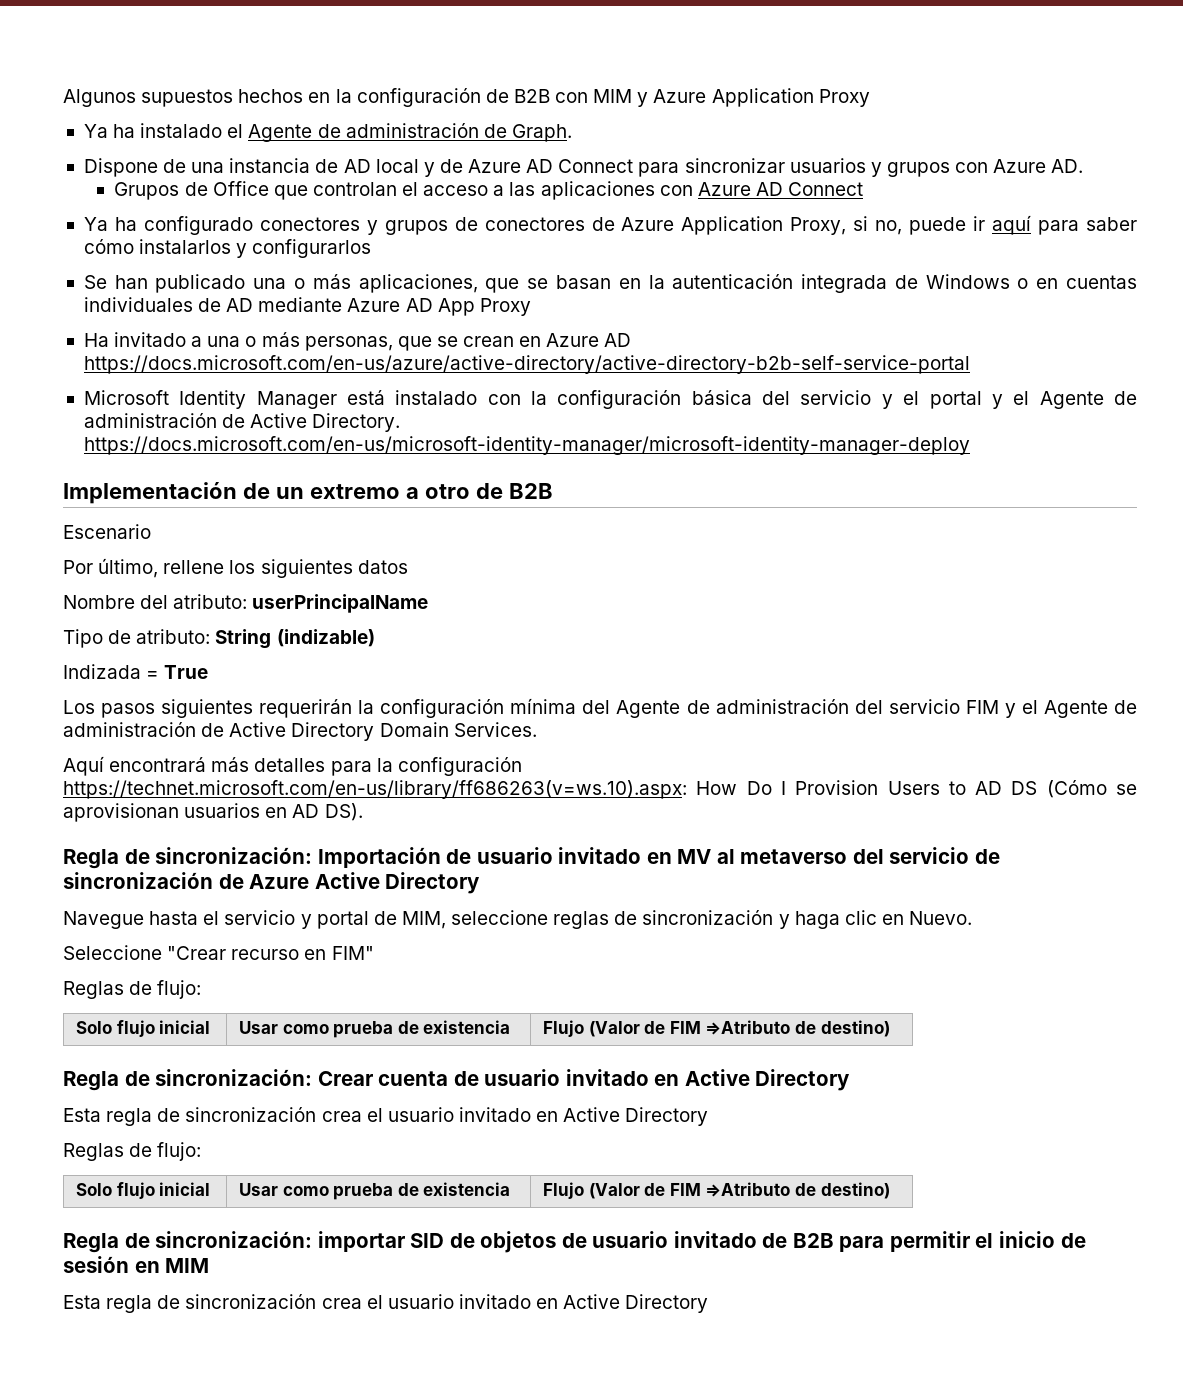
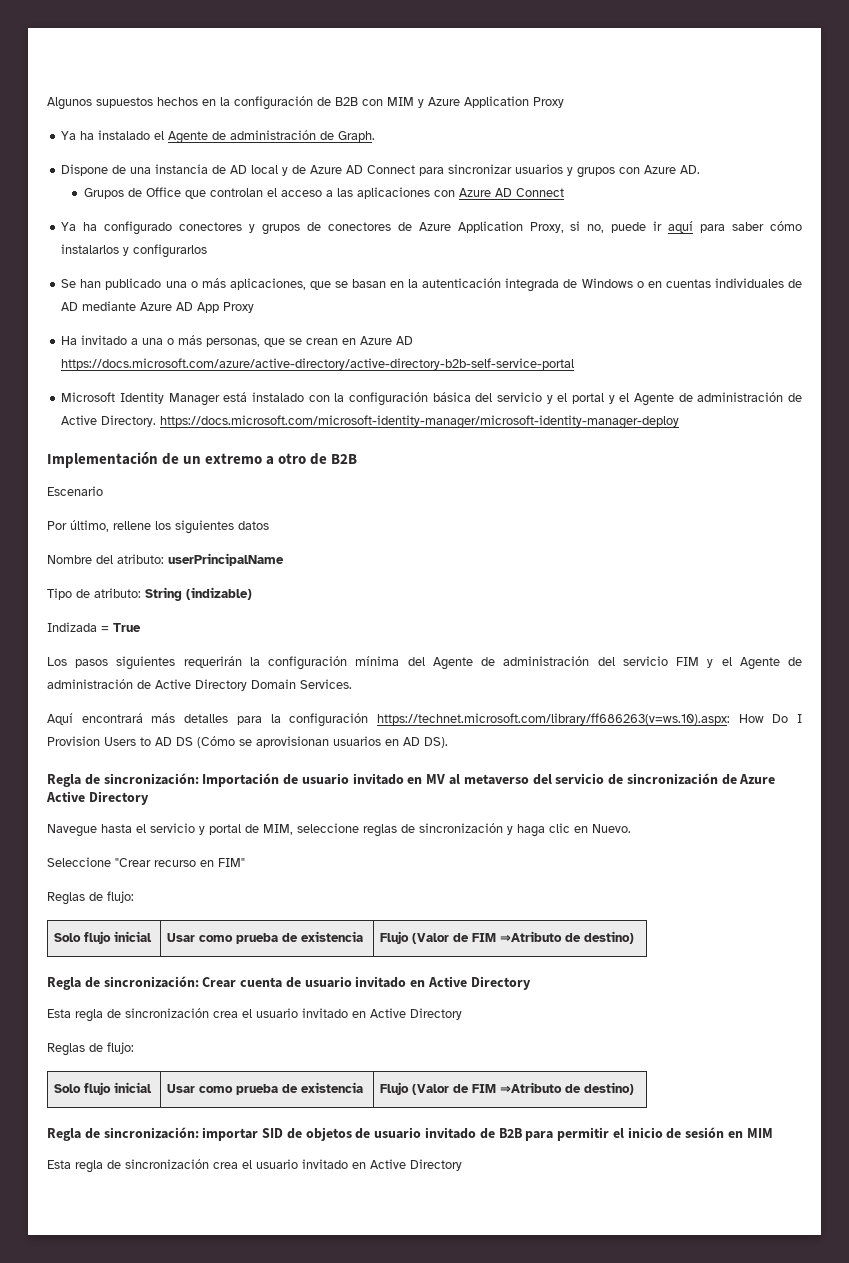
- Ha invitado a una o más personas, que se crean en Azure AD https://docs.microsoft.com/en-us/azure/active-directory/active-directory-b2b-self-service-portal
+ Ha invitado a una o más personas, que se crean en Azure AD https://docs.microsoft.com/azure/active-directory/active-directory-b2b-self-service-portal
- Microsoft Identity Manager está instalado con la configuración básica del servicio y el portal y el Agente de administración de Active Directory. https://docs.microsoft.com/en-us/microsoft-identity-manager/microsoft-identity-manager-deploy
+ Microsoft Identity Manager está instalado con la configuración básica del servicio y el portal y el Agente de administración de Active Directory. https://docs.microsoft.com/microsoft-identity-manager/microsoft-identity-manager-deploy
- Aquí encontrará más detalles para la configuración https://technet.microsoft.com/en-us/library/ff686263(v=ws.10).aspx: How Do I Provision Users to AD DS (Cómo se aprovisionan usuarios en AD DS).
+ Aquí encontrará más detalles para la configuración https://technet.microsoft.com/library/ff686263(v=ws.10).aspx: How Do I Provision Users to AD DS (Cómo se aprovisionan usuarios en AD DS).

